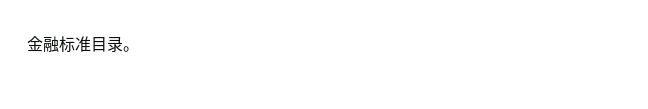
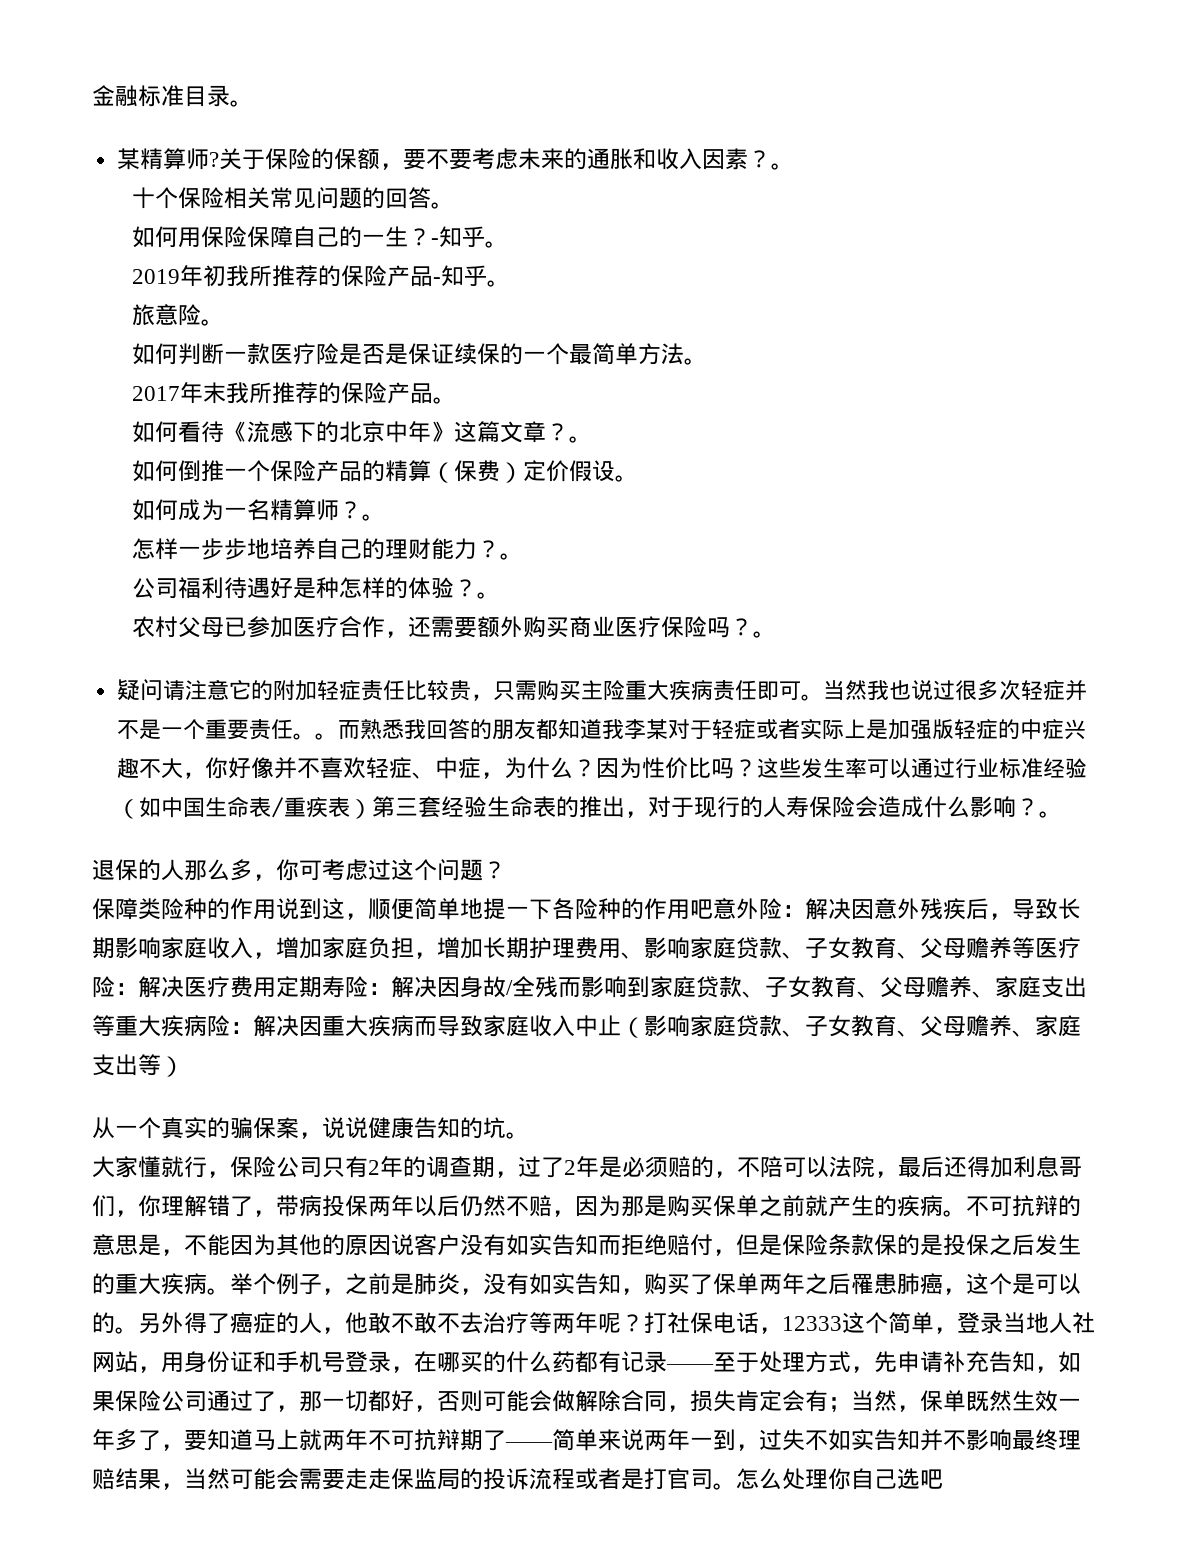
+ 某精算师?关于保险的保额，要不要考虑未来的通胀和收入因素？。
+ 十个保险相关常见问题的回答。
+ 如何用保险保障自己的一生？-知乎。
+ 2019年初我所推荐的保险产品-知乎。
+ 旅意险。
+ 如何判断一款医疗险是否是保证续保的一个最简单方法。
+ 2017年末我所推荐的保险产品。
+ 如何看待《流感下的北京中年》这篇文章？。
+ 如何倒推一个保险产品的精算（保费）定价假设。
+ 如何成为一名精算师？。
+ 怎样一步步地培养自己的理财能力？。
+ 公司福利待遇好是种怎样的体验？。
+ 农村父母已参加医疗合作，还需要额外购买商业医疗保险吗？。
+ 疑问请注意它的附加轻症责任比较贵，只需购买主险重大疾病责任即可。当然我也说过很多次轻症并不是一个重要责任。。而熟悉我回答的朋友都知道我李某对于轻症或者实际上是加强版轻症的中症兴趣不大，你好像并不喜欢轻症、中症，为什么？因为性价比吗？这些发生率可以通过行业标准经验（如中国生命表/重疾表）第三套经验生命表的推出，对于现行的人寿保险会造成什么影响？。
+ 退保的人那么多，你可考虑过这个问题？
+ 保障类险种的作用说到这，顺便简单地提一下各险种的作用吧意外险：解决因意外残疾后，导致长期影响家庭收入，增加家庭负担，增加长期护理费用、影响家庭贷款、子女教育、父母赡养等医疗险：解决医疗费用定期寿险：解决因身故/全残而影响到家庭贷款、子女教育、父母赡养、家庭支出等重大疾病险：解决因重大疾病而导致家庭收入中止（影响家庭贷款、子女教育、父母赡养、家庭支出等）
+ 从一个真实的骗保案，说说健康告知的坑。
+ 大家懂就行，保险公司只有2年的调查期，过了2年是必须赔的，不陪可以法院，最后还得加利息哥们，你理解错了，带病投保两年以后仍然不赔，因为那是购买保单之前就产生的疾病。不可抗辩的意思是，不能因为其他的原因说客户没有如实告知而拒绝赔付，但是保险条款保的是投保之后发生的重大疾病。举个例子，之前是肺炎，没有如实告知，购买了保单两年之后罹患肺癌，这个是可以的。另外得了癌症的人，他敢不敢不去治疗等两年呢？打社保电话，12333这个简单，登录当地人社网站，用身份证和手机号登录，在哪买的什么药都有记录——至于处理方式，先申请补充告知，如果保险公司通过了，那一切都好，否则可能会做解除合同，损失肯定会有；当然，保单既然生效一年多了，要知道马上就两年不可抗辩期了——简单来说两年一到，过失不如实告知并不影响最终理赔结果，当然可能会需要走走保监局的投诉流程或者是打官司。怎么处理你自己选吧

